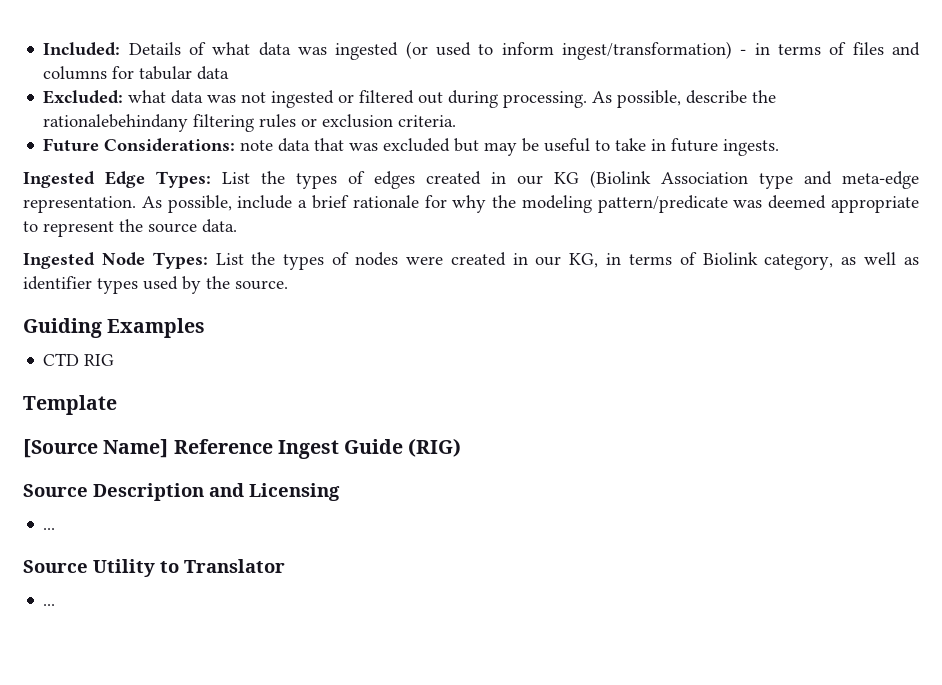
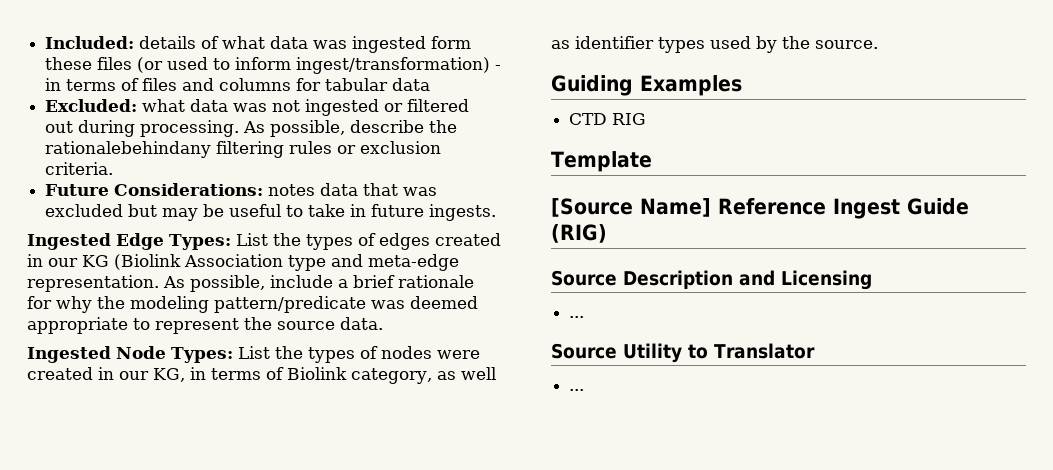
- Included: Details of what data was ingested (or used to inform ingest/transformation) - in terms of files and columns for tabular data
+ Included: details of what data was ingested form these files (or used to inform ingest/transformation) - in terms of files and columns for tabular data
- Future Considerations: note data that was excluded but may be useful to take in future ingests.
+ Future Considerations: notes data that was excluded but may be useful to take in future ingests.

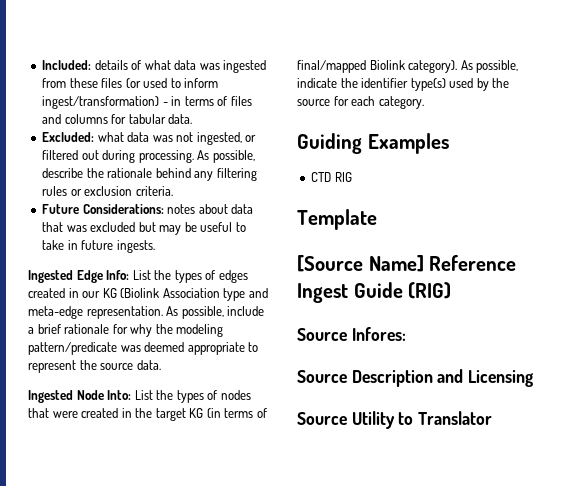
- Included: details of what data was ingested form these files (or used to inform ingest/transformation) - in terms of files and columns for tabular data
+ Included: details of what data was ingested from these files (or used to inform ingest/transformation) - in terms of files and columns for tabular data.
- Excluded: what data was not ingested or filtered out during processing.
+ Excluded: what data was not ingested, or filtered out during processing.
- As possible, describe the rationalebehindany filtering rules or exclusion criteria.
+ As possible, describe the rationale behind any filtering rules or exclusion criteria.
- Future Considerations: notes data that was excluded but may be useful to take in future ingests.
+ Future Considerations: notes about data that was excluded but may be useful to take in future ingests.
- Ingested Edge Types: List the types of edges created in our KG (Biolink Association type and meta-edge representation.
+ Ingested Edge Info: List the types of edges created in our KG (Biolink Association type and meta-edge representation.
- Ingested Node Types: List the types of nodes were created in our KG, in terms of Biolink category, as well as identifier types used by the source.
+ Ingested Node Into: List the types of nodes that were created in the target KG (in terms of final/mapped Biolink category). As possible, indicate the identifier type(s) used by the source for each category.
+ Source Infores:
  Source Description and Licensing
- ...
  Source Utility to Translator
- ...

